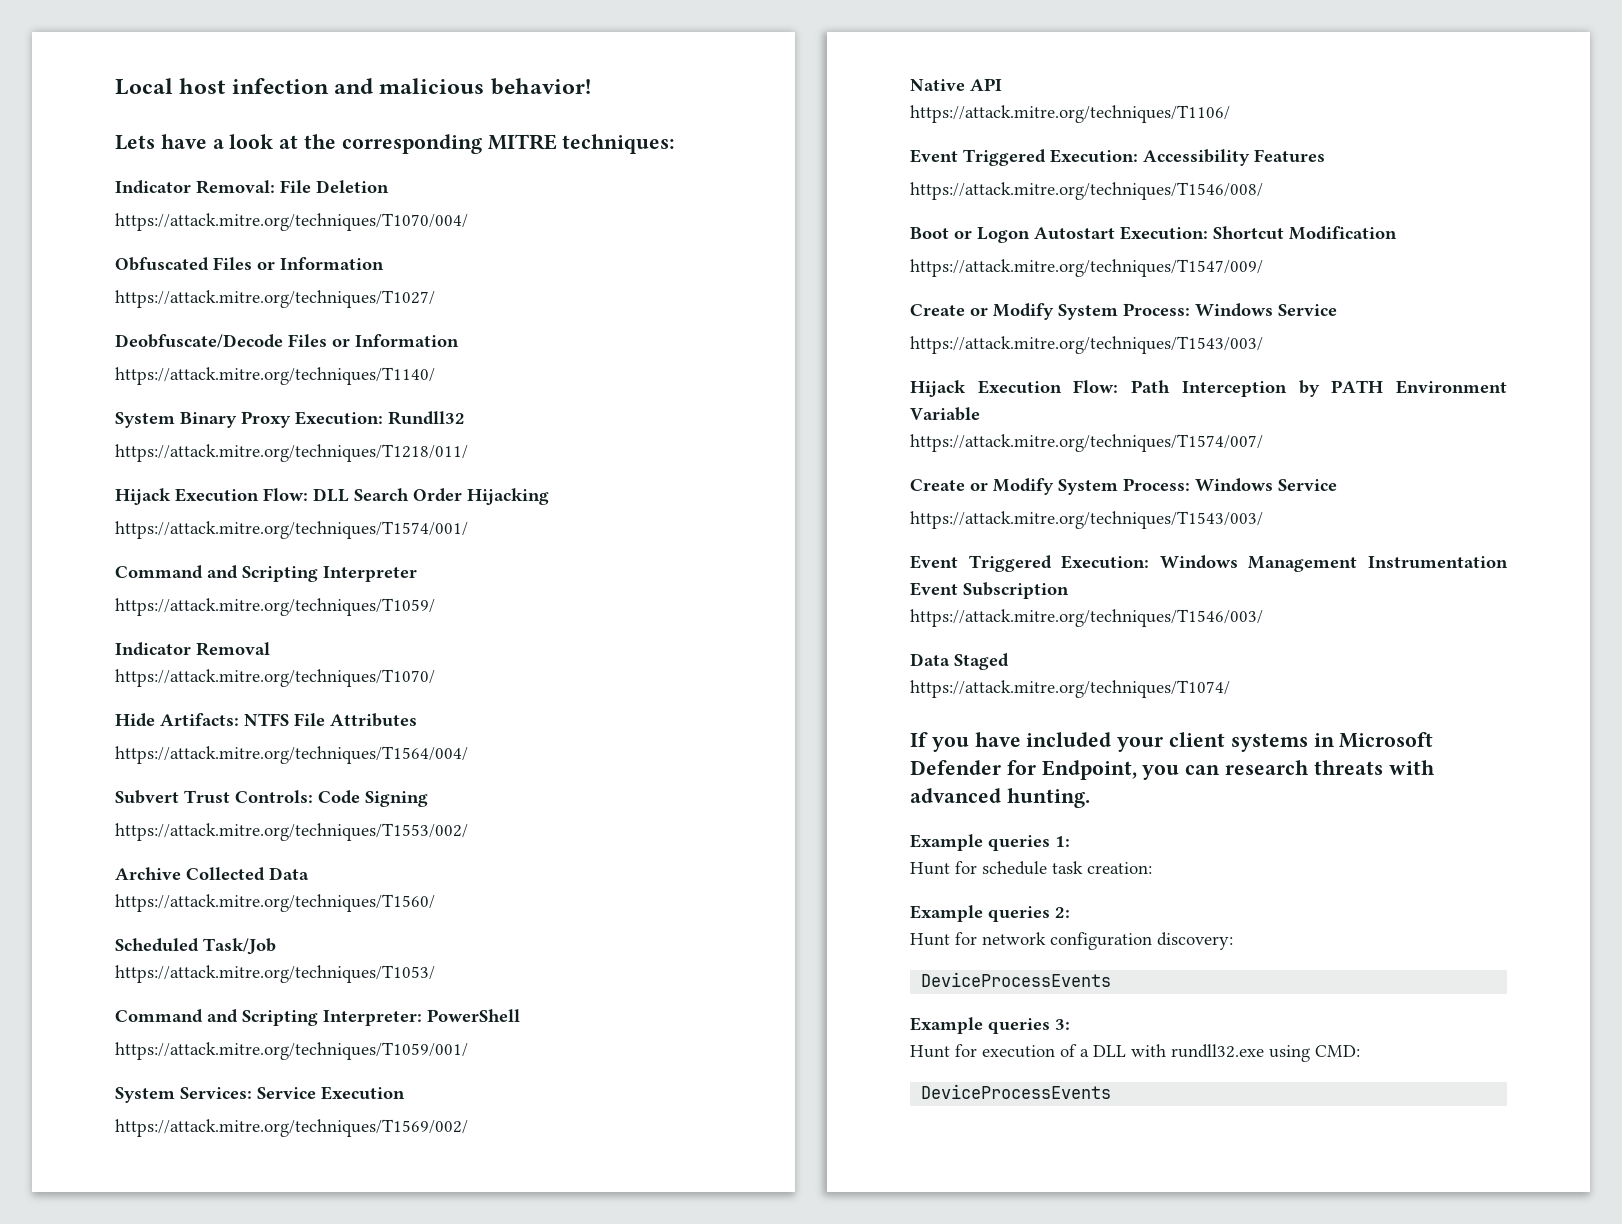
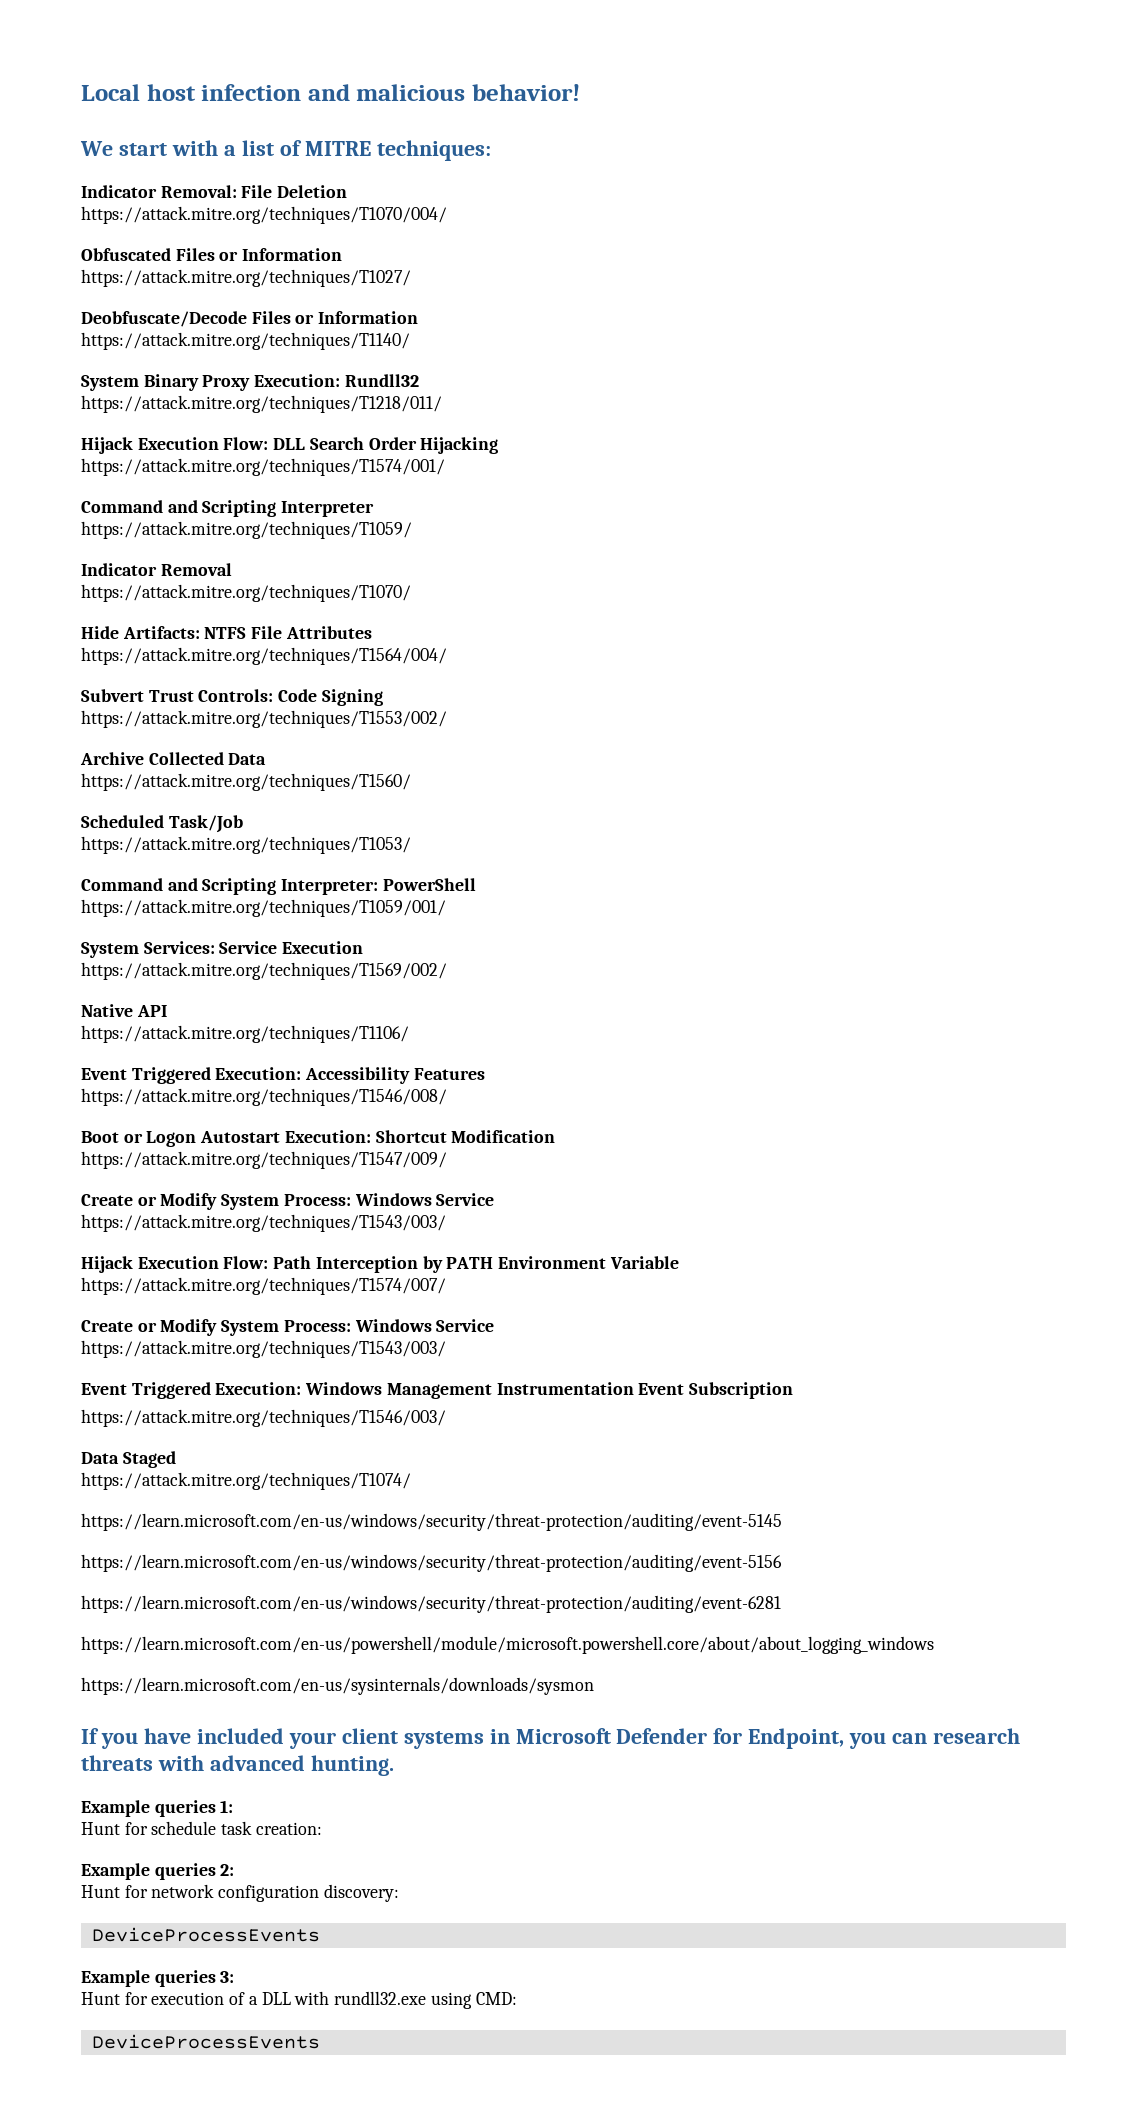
- Lets have a look at the corresponding MITRE techniques:
+ We start with a list of MITRE techniques:
+ https://learn.microsoft.com/en-us/windows/security/threat-protection/auditing/event-5145
+ https://learn.microsoft.com/en-us/windows/security/threat-protection/auditing/event-5156
+ https://learn.microsoft.com/en-us/windows/security/threat-protection/auditing/event-6281
+ https://learn.microsoft.com/en-us/powershell/module/microsoft.powershell.core/about/about_logging_windows
+ https://learn.microsoft.com/en-us/sysinternals/downloads/sysmon

